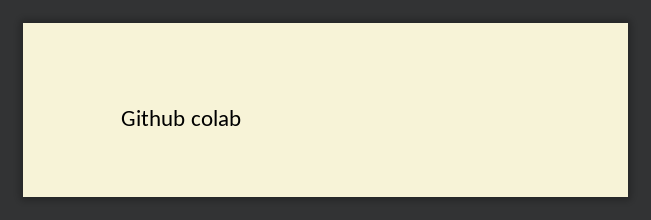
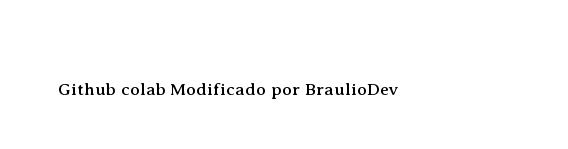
- Github colab
+ Github colab Modificado por BraulioDev

